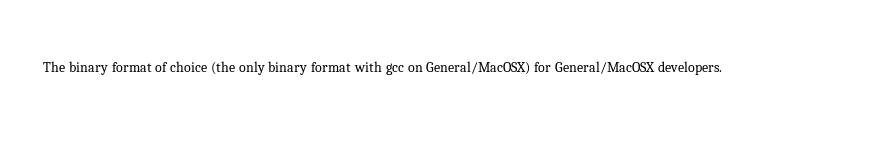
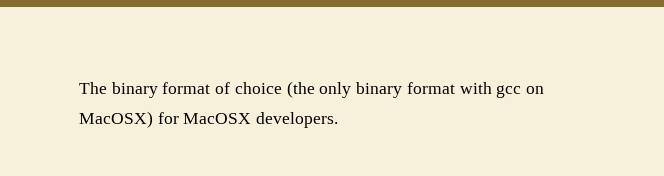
- The binary format of choice (the only binary format with gcc on General/MacOSX) for General/MacOSX developers.
+ The binary format of choice (the only binary format with gcc on MacOSX) for MacOSX developers.

